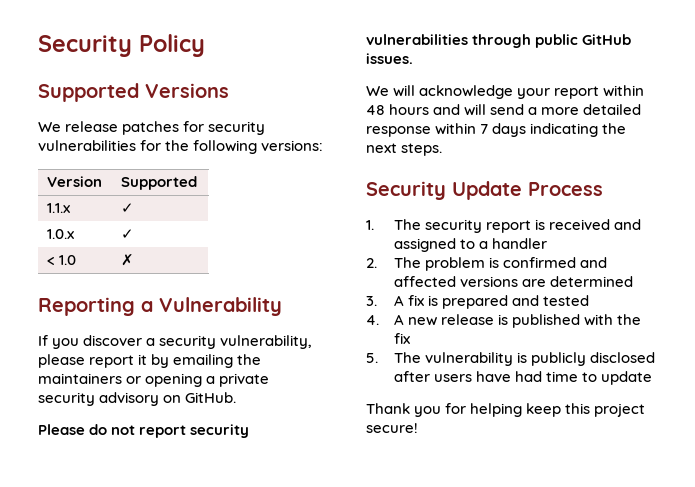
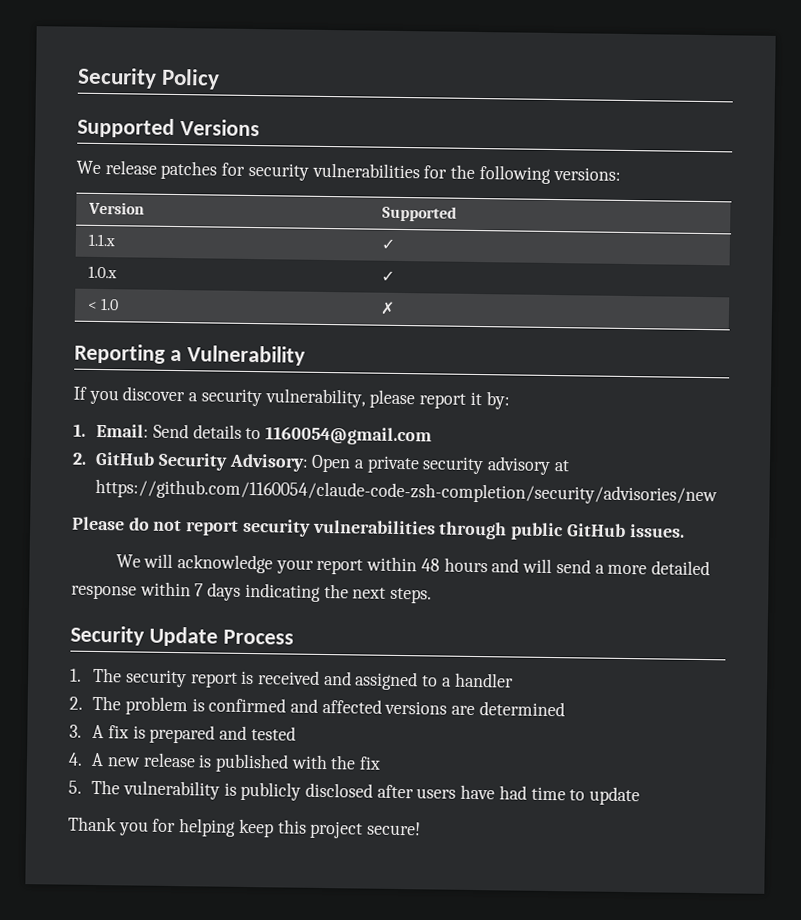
- If you discover a security vulnerability, please report it by emailing the maintainers or opening a private security advisory on GitHub.
+ If you discover a security vulnerability, please report it by:
+ 1. Email: Send details to 1160054@gmail.com
+ 2. GitHub Security Advisory: Open a private security advisory at https://github.com/1160054/claude-code-zsh-completion/security/advisories/new

